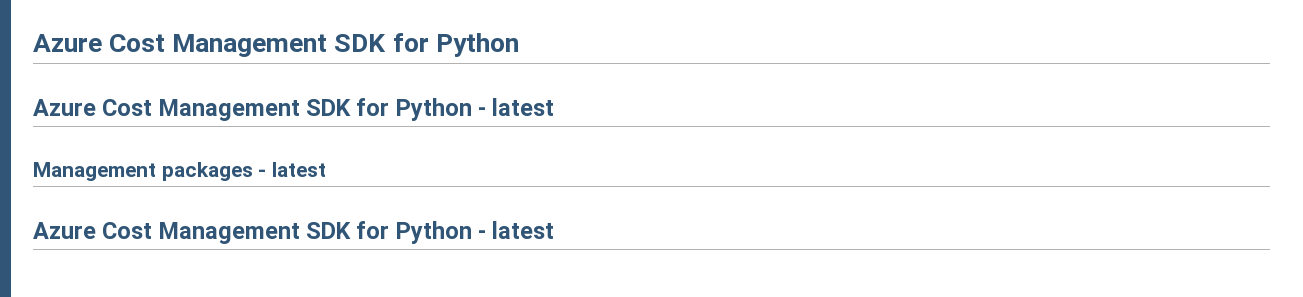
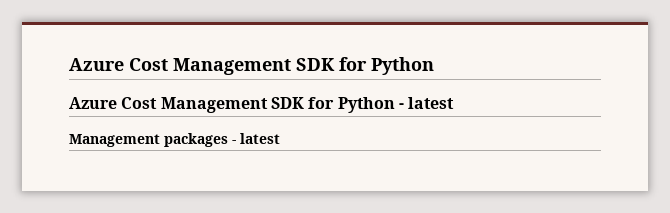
  Management packages - latest
- Azure Cost Management SDK for Python - latest

